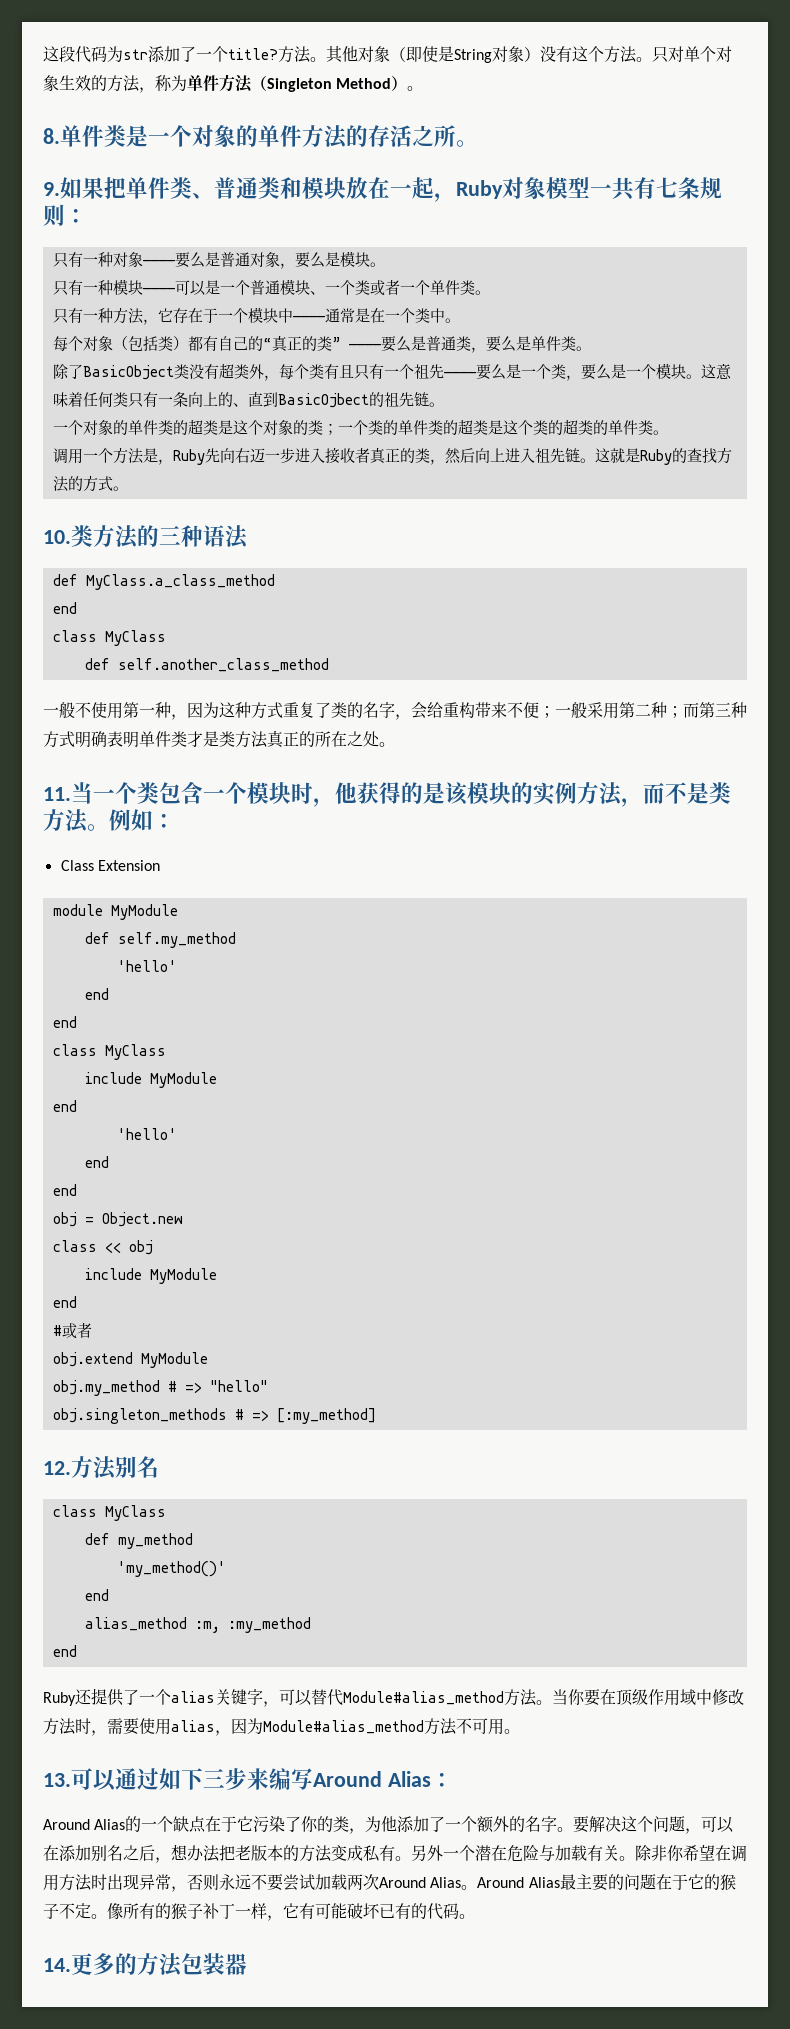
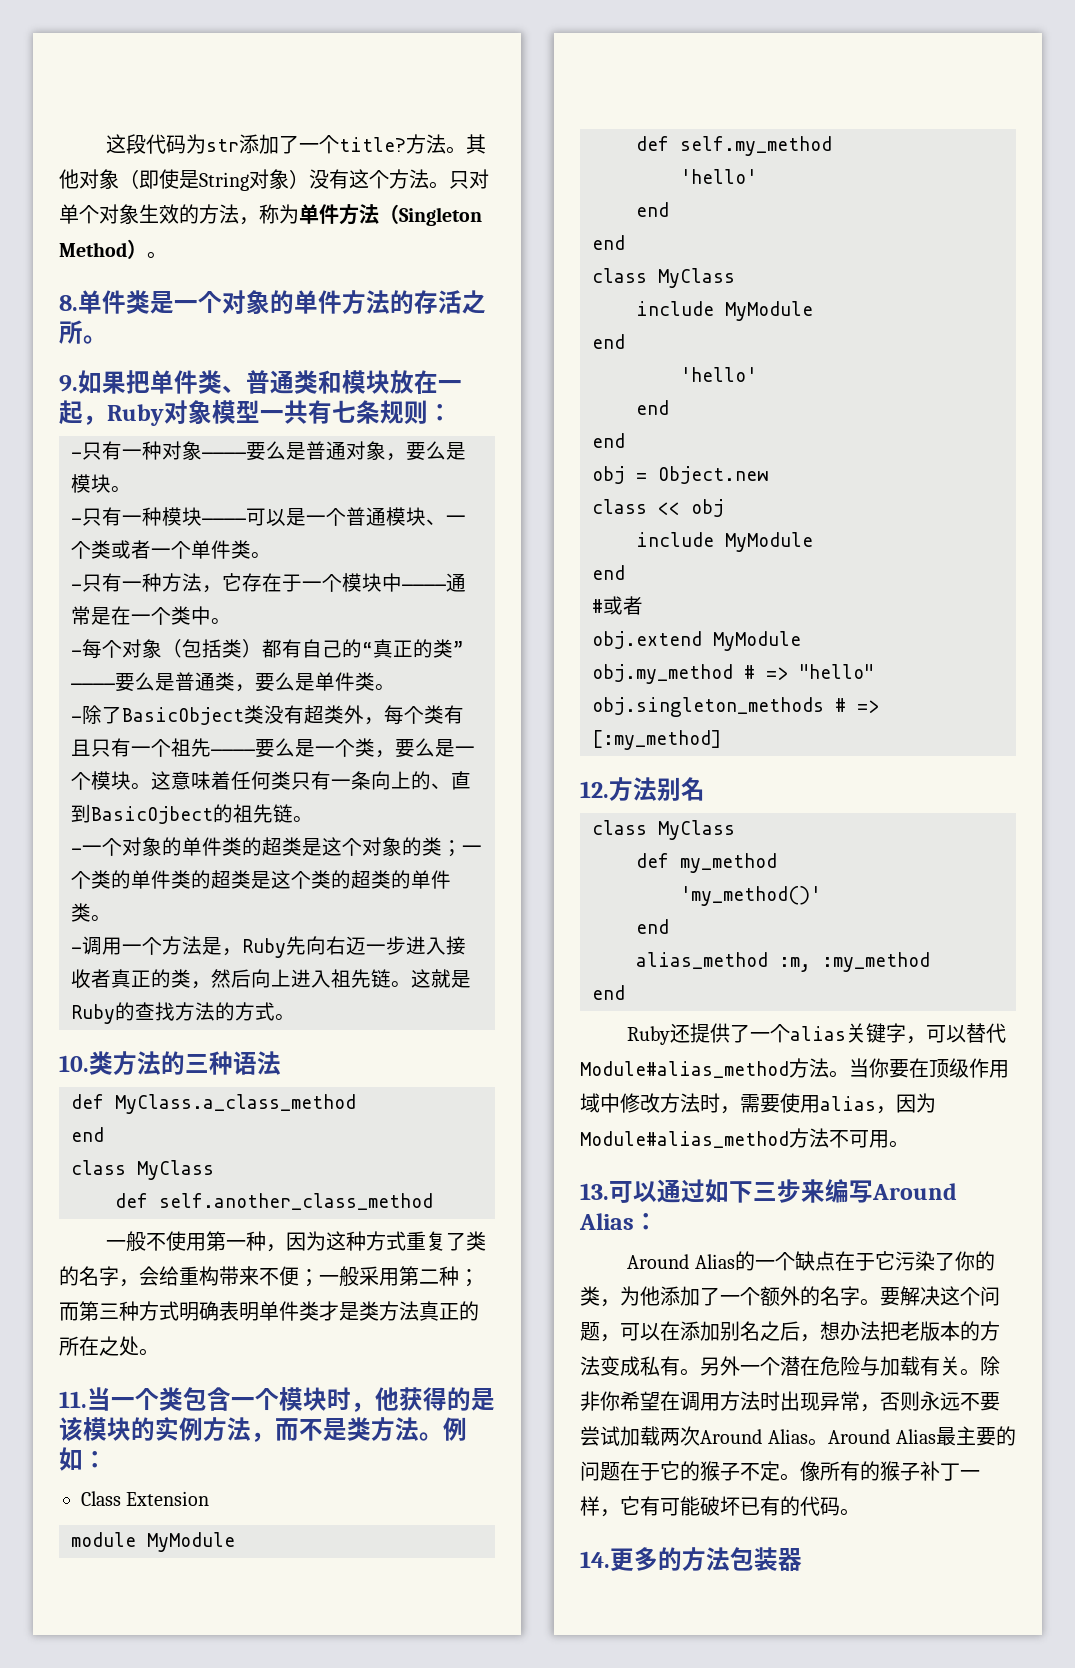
- 只有一种对象————要么是普通对象，要么是模块。
+ -只有一种对象————要么是普通对象，要么是模块。
- 只有一种模块————可以是一个普通模块、一个类或者一个单件类。
+ -只有一种模块————可以是一个普通模块、一个类或者一个单件类。
- 只有一种方法，它存在于一个模块中————通常是在一个类中。
+ -只有一种方法，它存在于一个模块中————通常是在一个类中。
- 每个对象（包括类）都有自己的“真正的类” ————要么是普通类，要么是单件类。
+ -每个对象（包括类）都有自己的“真正的类” ————要么是普通类，要么是单件类。
- 除了BasicObject类没有超类外，每个类有且只有一个祖先————要么是一个类，要么是一个模块。
+ -除了BasicObject类没有超类外，每个类有且只有一个祖先————要么是一个类，要么是一个模块。
- 一个对象的单件类的超类是这个对象的类；一个类的单件类的超类是这个类的超类的单件类。
+ -一个对象的单件类的超类是这个对象的类；一个类的单件类的超类是这个类的超类的单件类。
- 调用一个方法是，Ruby先向右迈一步进入接收者真正的类，然后向上进入祖先链。
+ -调用一个方法是，Ruby先向右迈一步进入接收者真正的类，然后向上进入祖先链。

